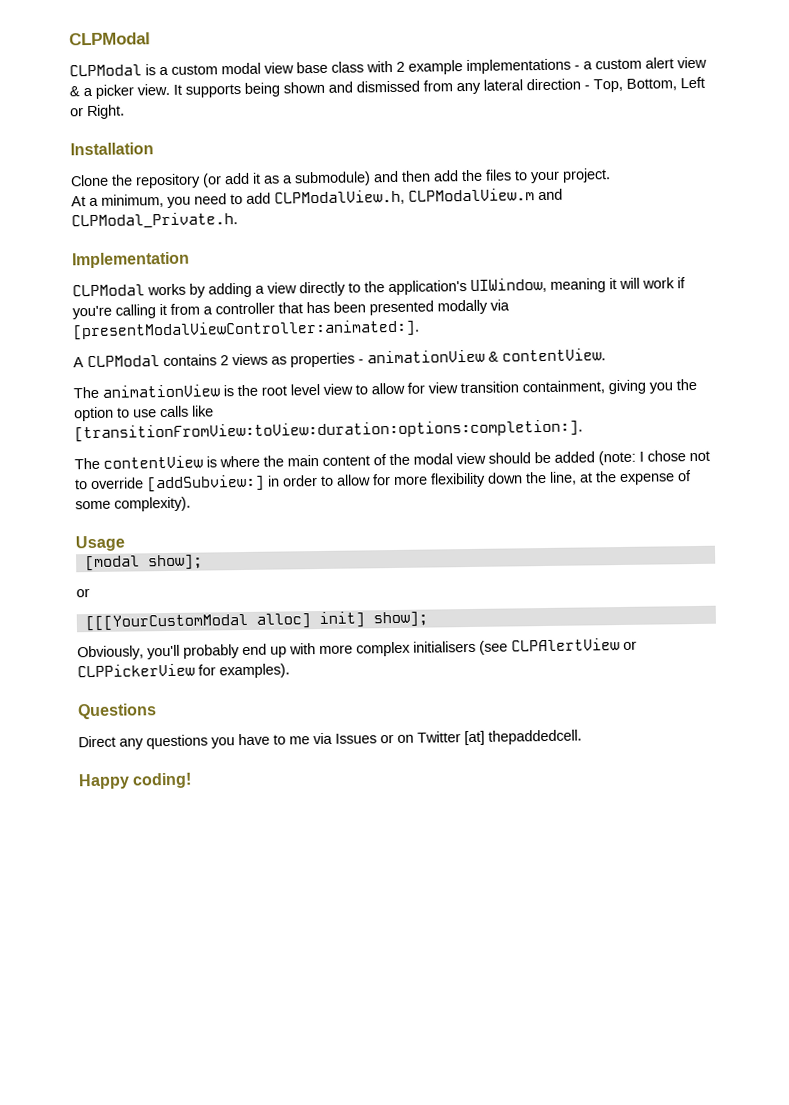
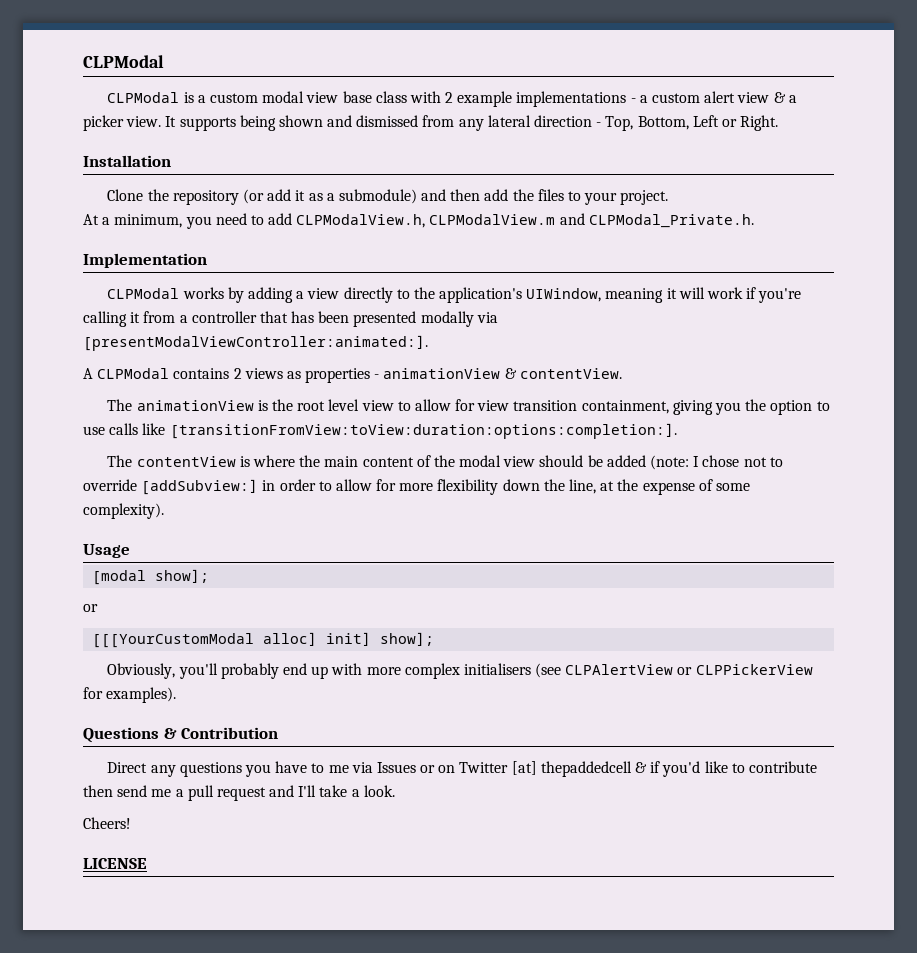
- Questions
+ Questions & Contribution
- Direct any questions you have to me via Issues or on Twitter [at] thepaddedcell.
- Happy coding!
+ Direct any questions you have to me via Issues or on Twitter [at] thepaddedcell & if you'd like to contribute then send me a pull request and I'll take a look.
+ Cheers!
+ LICENSE

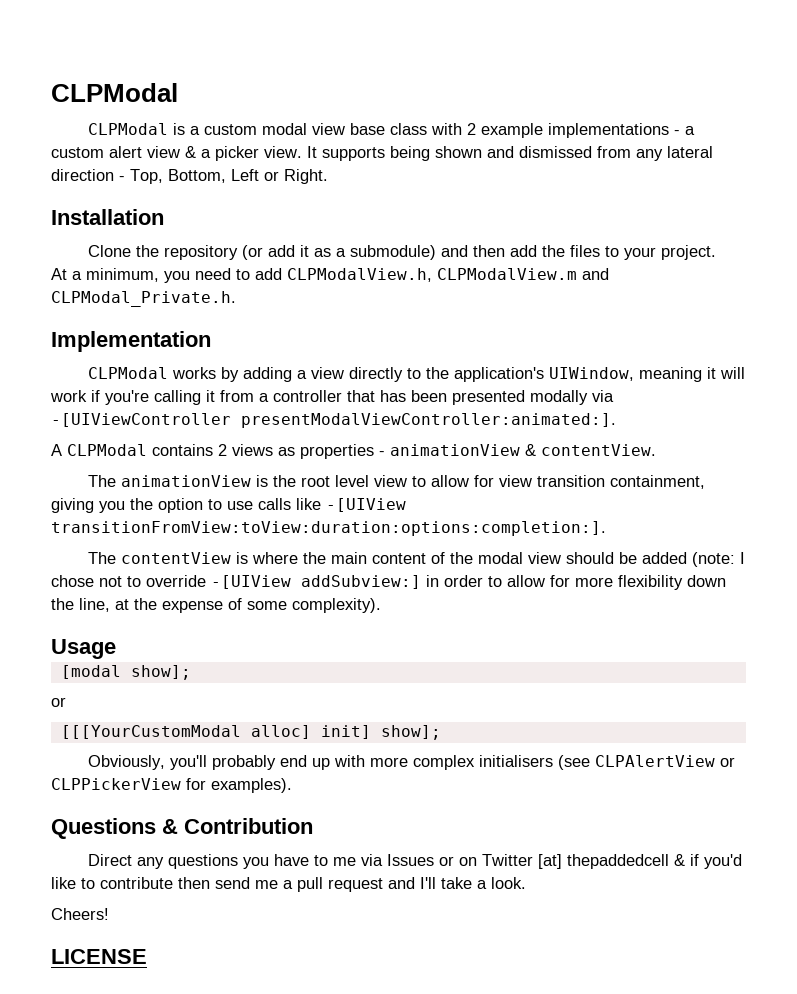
- CLPModal works by adding a view directly to the application's UIWindow, meaning it will work if you're calling it from a controller that has been presented modally via [presentModalViewController:animated:].
+ CLPModal works by adding a view directly to the application's UIWindow, meaning it will work if you're calling it from a controller that has been presented modally via -[UIViewController presentModalViewController:animated:].
- The animationView is the root level view to allow for view transition containment, giving you the option to use calls like [transitionFromView:toView:duration:options:completion:].
+ The animationView is the root level view to allow for view transition containment, giving you the option to use calls like -[UIView transitionFromView:toView:duration:options:completion:].
- The contentView is where the main content of the modal view should be added (note: I chose not to override [addSubview:] in order to allow for more flexibility down the line, at the expense of some complexity).
+ The contentView is where the main content of the modal view should be added (note: I chose not to override -[UIView addSubview:] in order to allow for more flexibility down the line, at the expense of some complexity).

